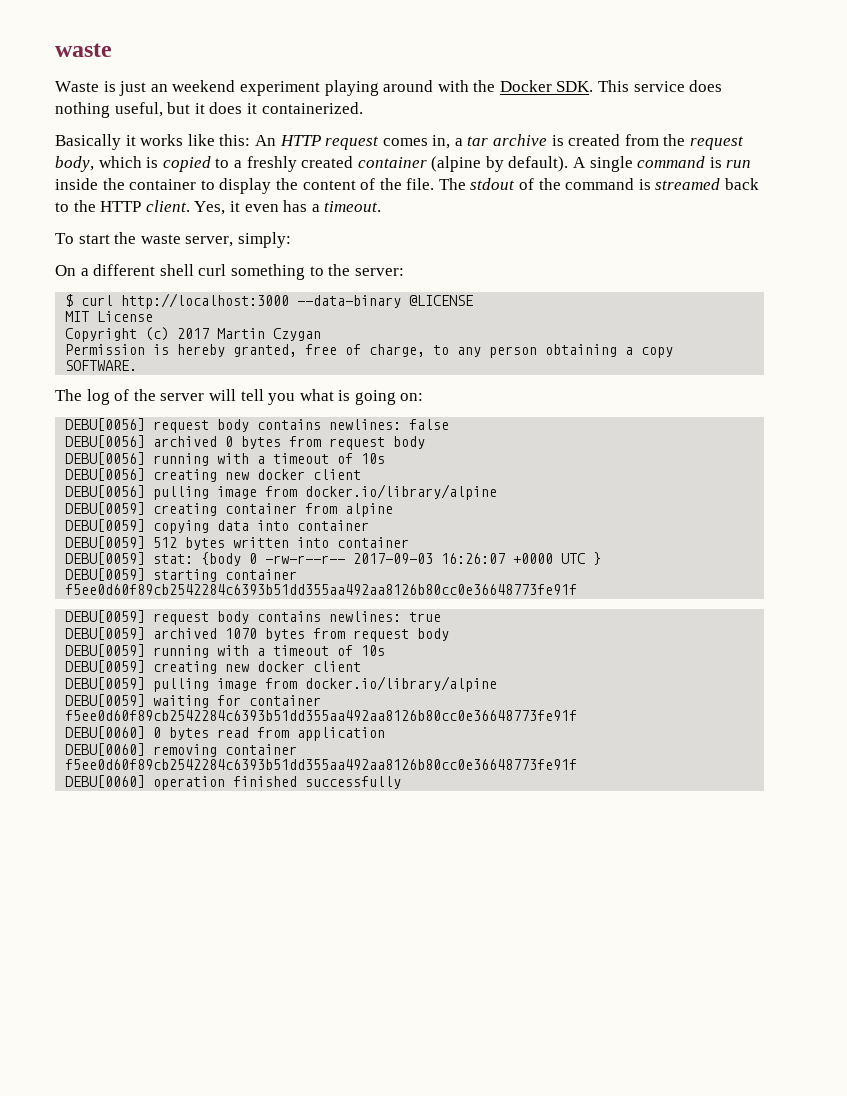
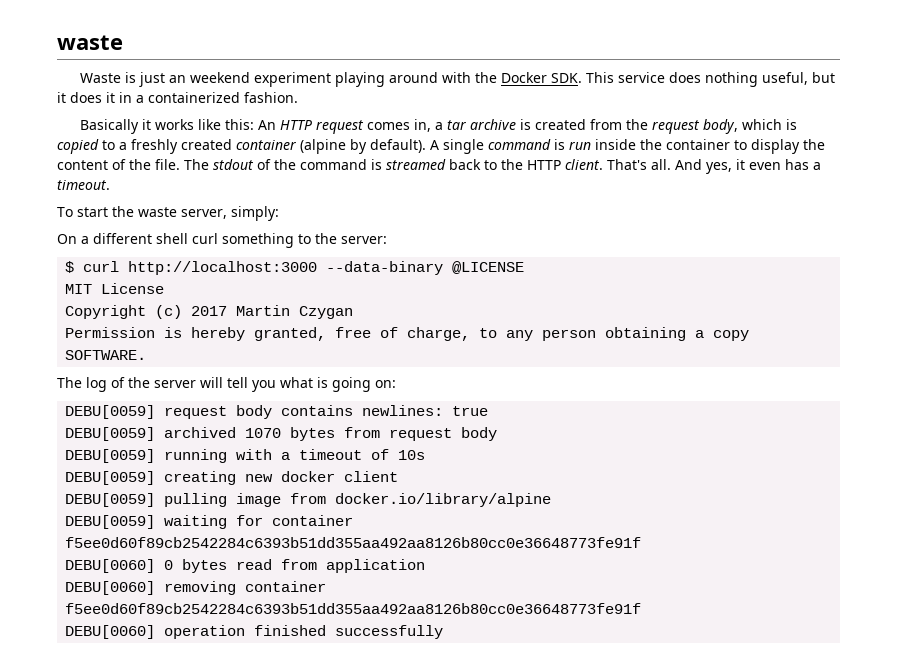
- Waste is just an weekend experiment playing around with the Docker SDK. This service does nothing useful, but it does it containerized.
+ Waste is just an weekend experiment playing around with the Docker SDK. This service does nothing useful, but it does it in a containerized fashion.
- Yes, it even has a timeout.
+ That's all. And yes, it even has a timeout.
- DEBU[0056] request body contains newlines: false
- DEBU[0056] archived 0 bytes from request body
- DEBU[0056] running with a timeout of 10s
- DEBU[0056] creating new docker client
- DEBU[0056] pulling image from docker.io/library/alpine
- DEBU[0059] creating container from alpine
- DEBU[0059] copying data into container
- DEBU[0059] 512 bytes written into container
- DEBU[0059] stat: {body 0 -rw-r--r-- 2017-09-03 16:26:07 +0000 UTC }
- DEBU[0059] starting container f5ee0d60f89cb2542284c6393b51dd355aa492aa8126b80cc0e36648773fe91f

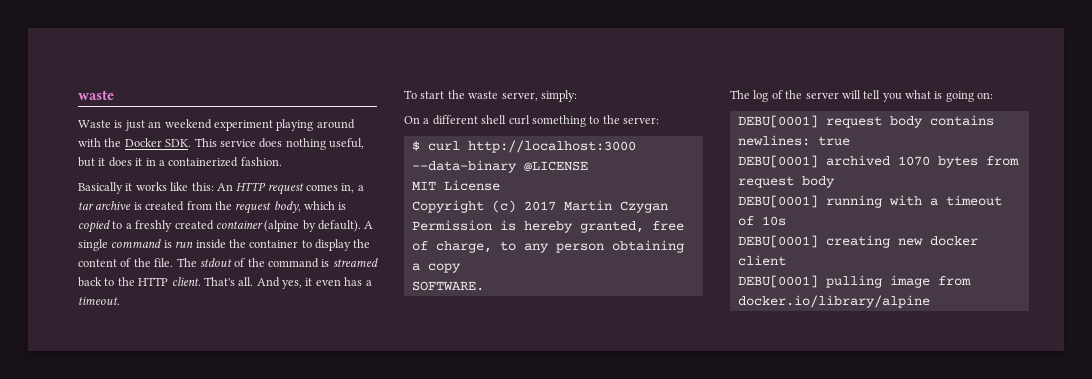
- DEBU[0059] request body contains newlines: true
+ DEBU[0001] request body contains newlines: true
- DEBU[0059] archived 1070 bytes from request body
+ DEBU[0001] archived 1070 bytes from request body
- DEBU[0059] running with a timeout of 10s
+ DEBU[0001] running with a timeout of 10s
- DEBU[0059] creating new docker client
+ DEBU[0001] creating new docker client
- DEBU[0059] pulling image from docker.io/library/alpine
+ DEBU[0001] pulling image from docker.io/library/alpine
- DEBU[0059] waiting for container f5ee0d60f89cb2542284c6393b51dd355aa492aa8126b80cc0e36648773fe91f
- DEBU[0060] 0 bytes read from application
- DEBU[0060] removing container f5ee0d60f89cb2542284c6393b51dd355aa492aa8126b80cc0e36648773fe91f
- DEBU[0060] operation finished successfully

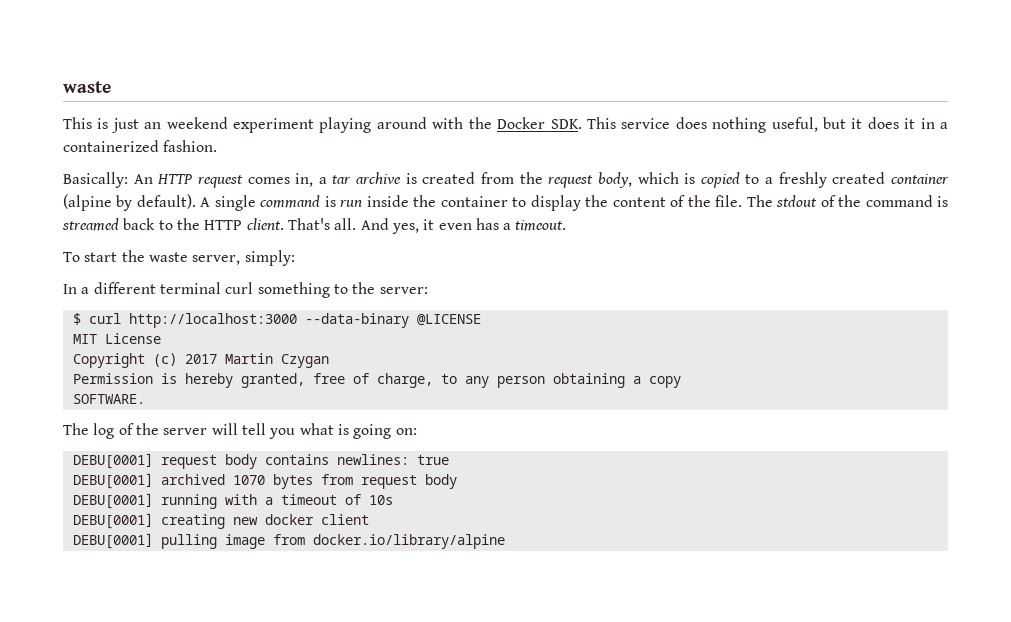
- Waste is just an weekend experiment playing around with the Docker SDK. This service does nothing useful, but it does it in a containerized fashion.
+ This is just an weekend experiment playing around with the Docker SDK. This service does nothing useful, but it does it in a containerized fashion.
- Basically it works like this: An HTTP request comes in, a tar archive is created from the request body, which is copied to a freshly created container (alpine by default).
+ Basically: An HTTP request comes in, a tar archive is created from the request body, which is copied to a freshly created container (alpine by default).
- On a different shell curl something to the server:
+ In a different terminal curl something to the server:

